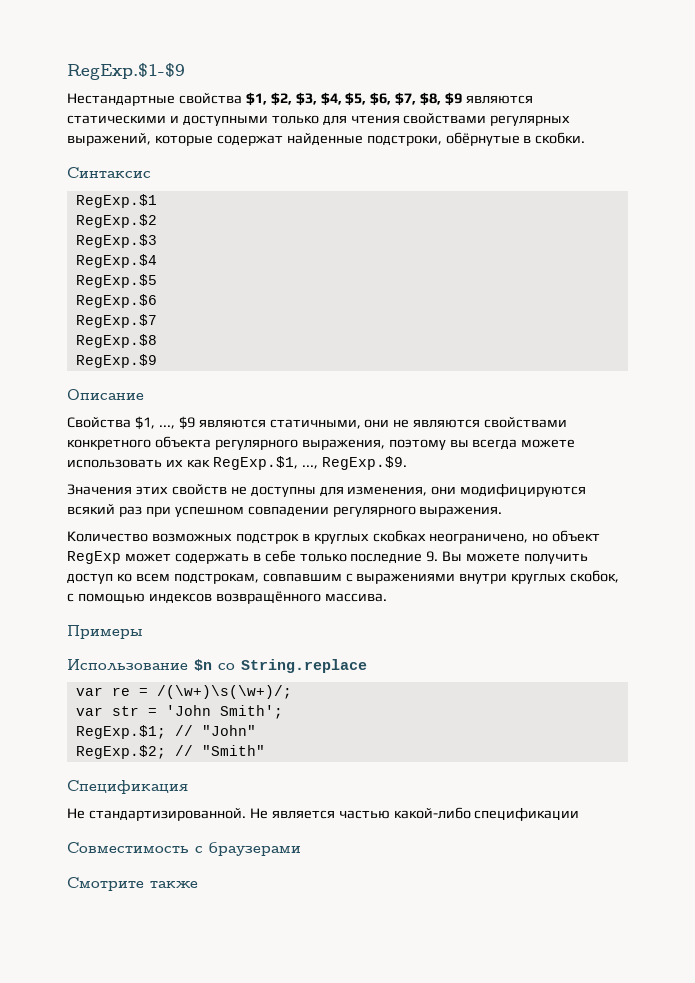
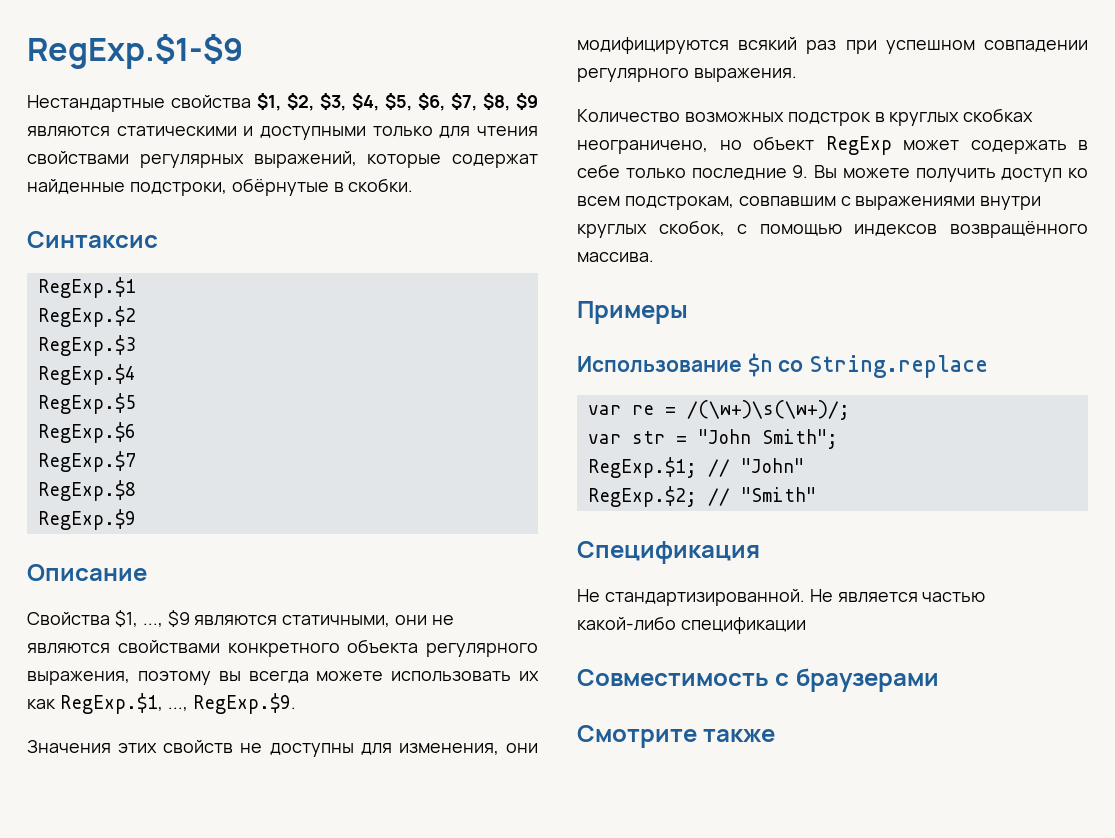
- var str = 'John Smith';
+ var str = "John Smith";

